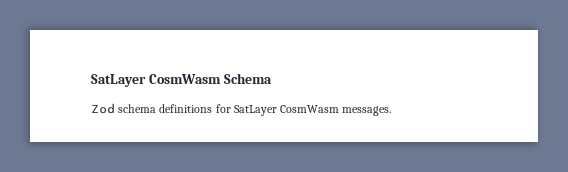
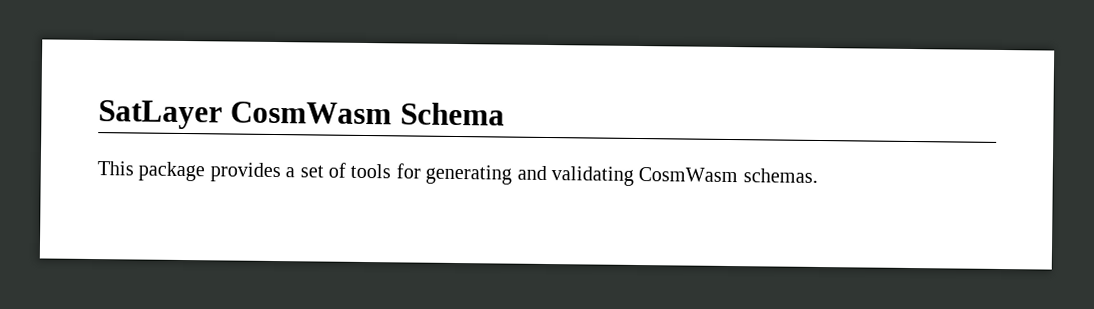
- Zod schema definitions for SatLayer CosmWasm messages.
+ This package provides a set of tools for generating and validating CosmWasm schemas.

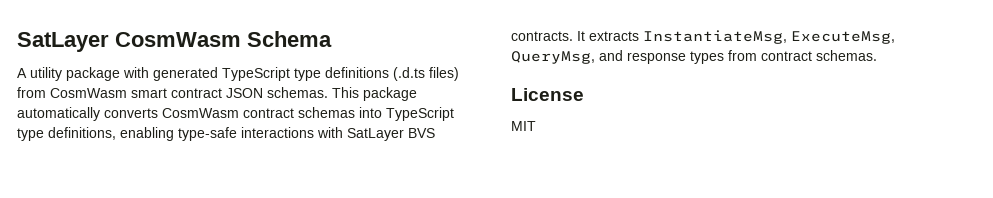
- This package provides a set of tools for generating and validating CosmWasm schemas.
+ A utility package with generated TypeScript type definitions (.d.ts files) from CosmWasm smart contract JSON schemas. This package automatically converts CosmWasm contract schemas into TypeScript type definitions, enabling type-safe interactions with SatLayer BVS contracts. It extracts InstantiateMsg, ExecuteMsg, QueryMsg, and response types from contract schemas.
+ License
+ MIT

